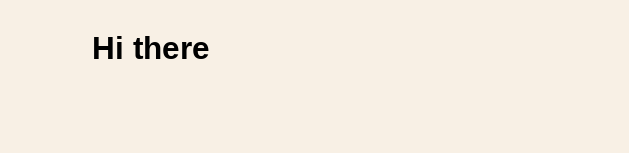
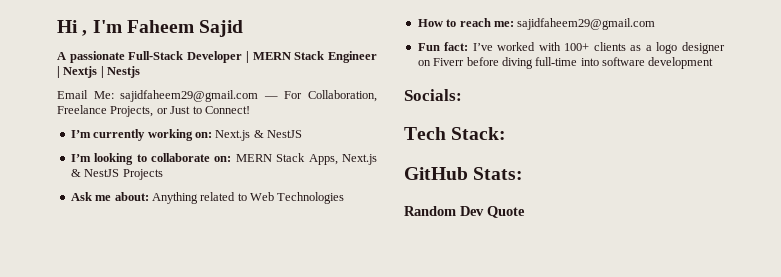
- Hi there
+ Hi , I'm Faheem Sajid
+ A passionate Full-Stack Developer | MERN Stack Engineer | Nextjs | Nestjs
+ Email Me: sajidfaheem29@gmail.com — For Collaboration, Freelance Projects, or Just to Connect!
+ I’m currently working on: Next.js & NestJS
+ I’m looking to collaborate on: MERN Stack Apps, Next.js & NestJS Projects
+ Ask me about: Anything related to Web Technologies
+ How to reach me: sajidfaheem29@gmail.com
+ Fun fact: I’ve worked with 100+ clients as a logo designer on Fiverr before diving full-time into software development
+ Socials:
+ Tech Stack:
+ GitHub Stats:
+ Random Dev Quote

